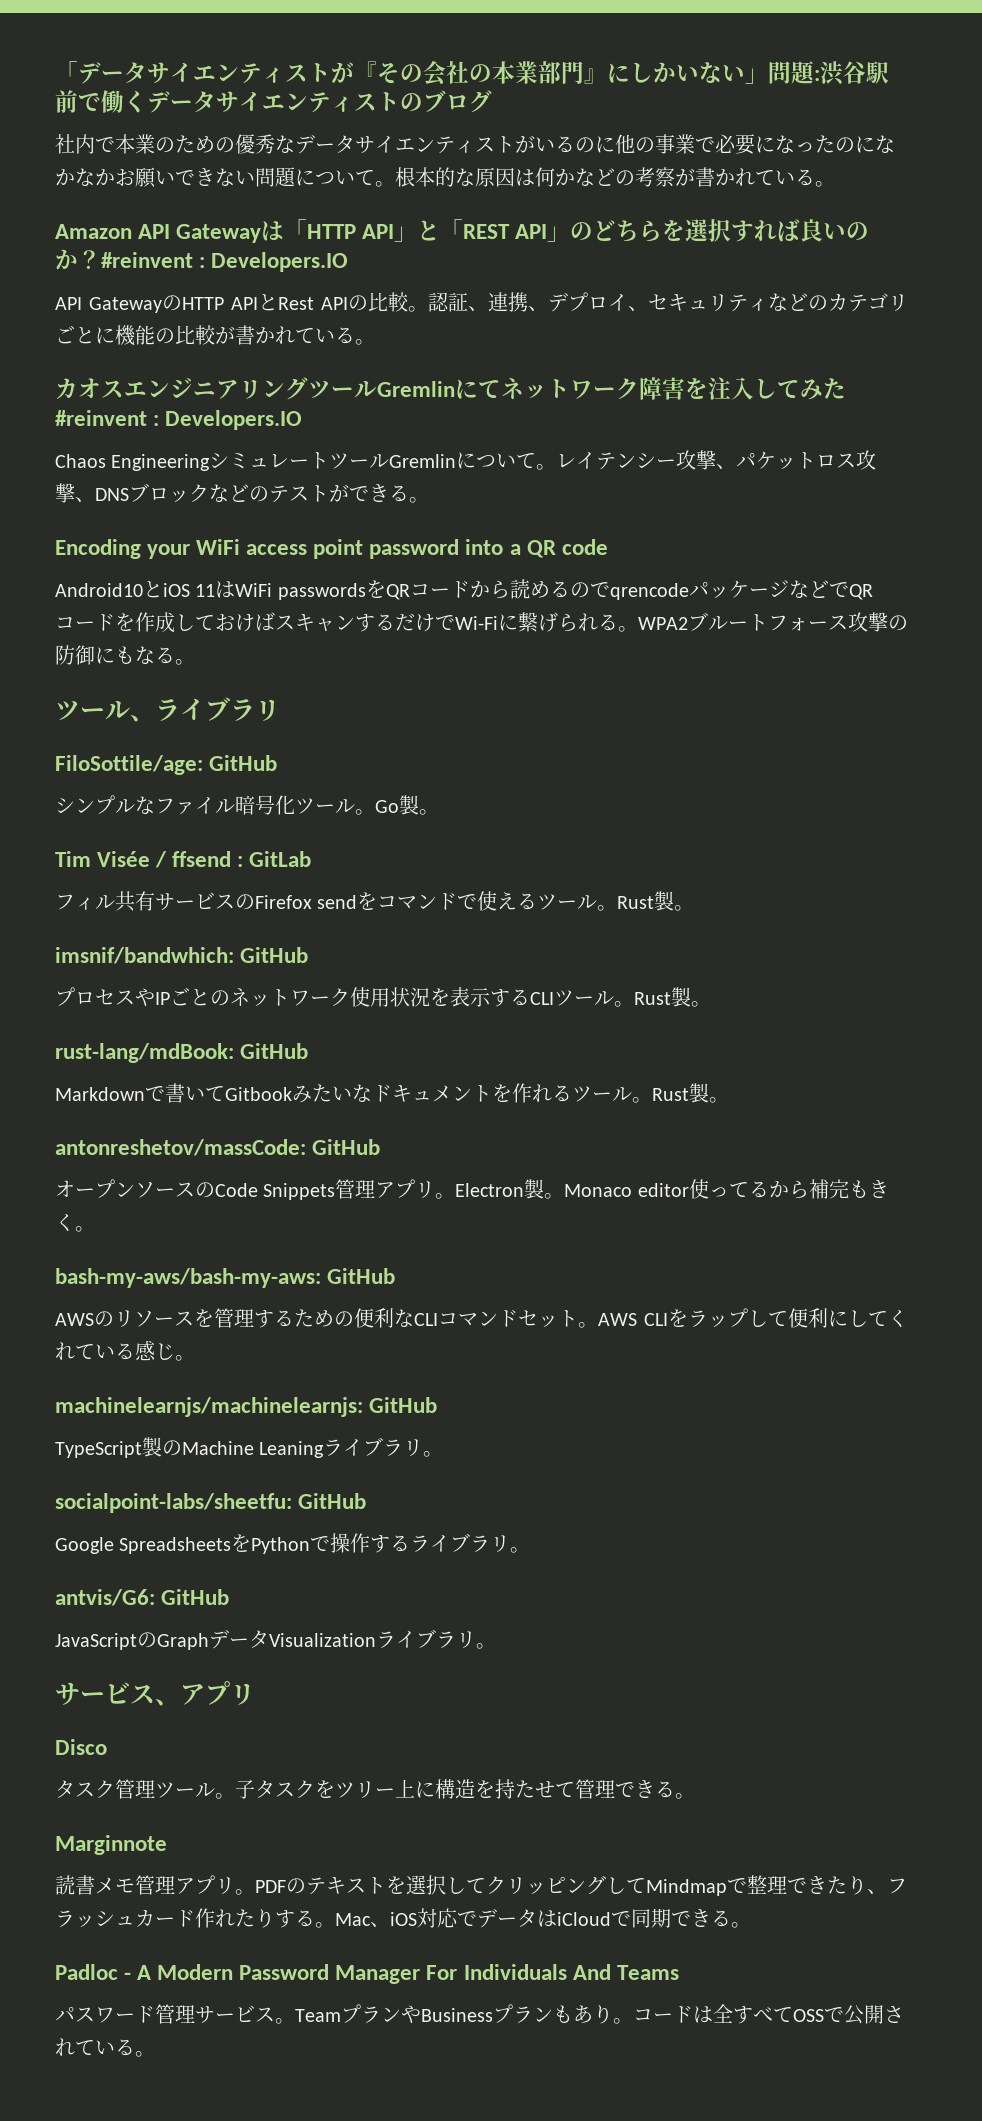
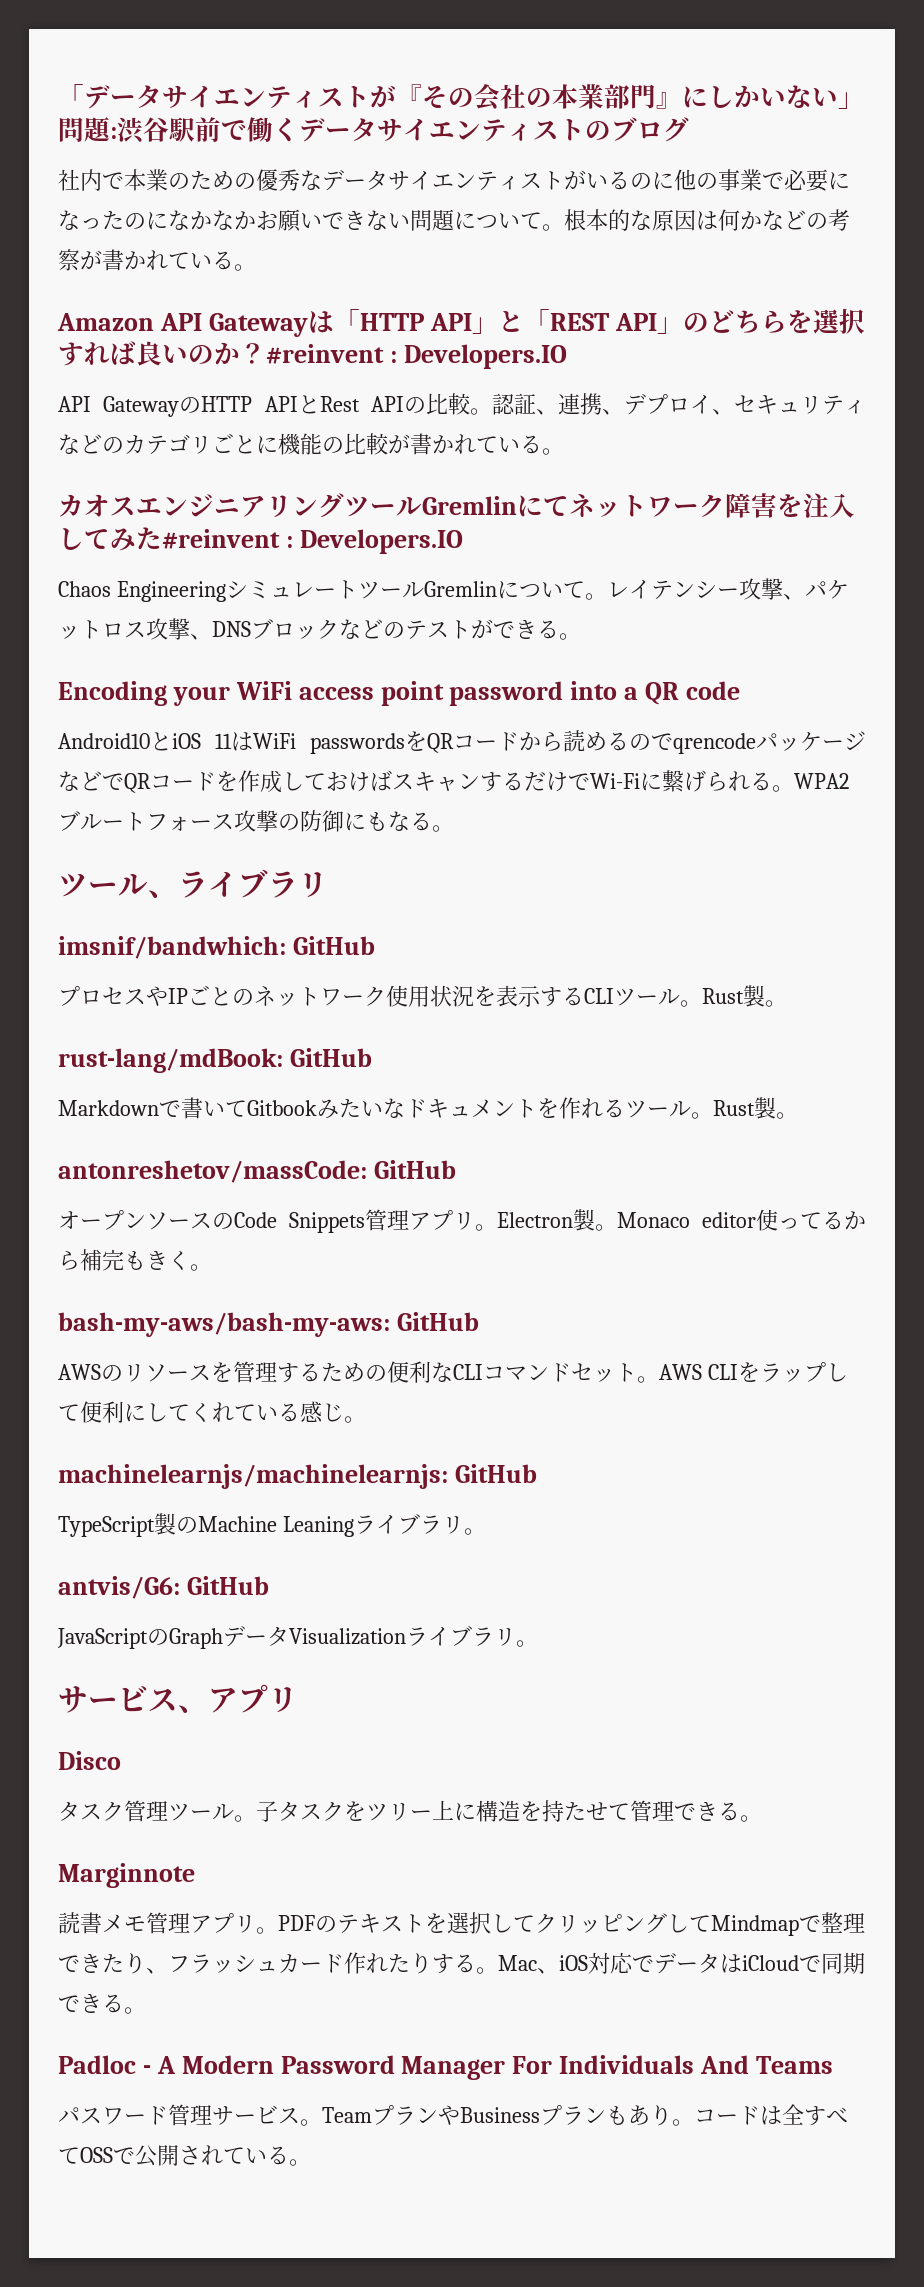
- FiloSottile/age: GitHub
- シンプルなファイル暗号化ツール。Go製。
- Tim Visée / ffsend : GitLab
- フィル共有サービスのFirefox sendをコマンドで使えるツール。Rust製。
- socialpoint-labs/sheetfu: GitHub
- Google SpreadsheetsをPythonで操作するライブラリ。

